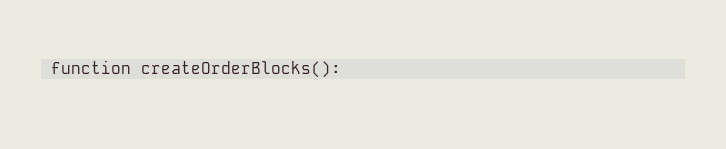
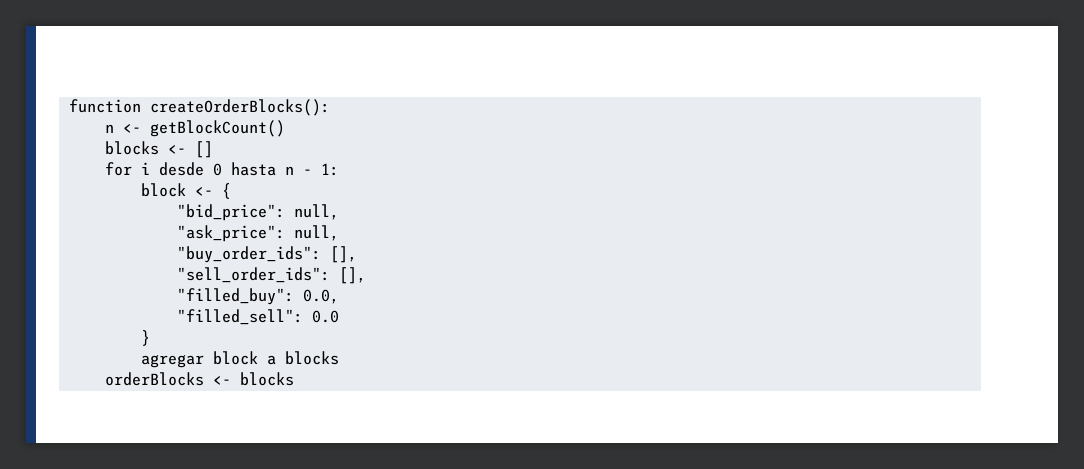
+ n <- getBlockCount()
+ blocks <- []
+ for i desde 0 hasta n - 1:
+ block <- {
+ "bid_price": null,
+ "ask_price": null,
+ "buy_order_ids": [],
+ "sell_order_ids": [],
+ "filled_buy": 0.0,
+ "filled_sell": 0.0
+ }
+ agregar block a blocks
+ orderBlocks <- blocks

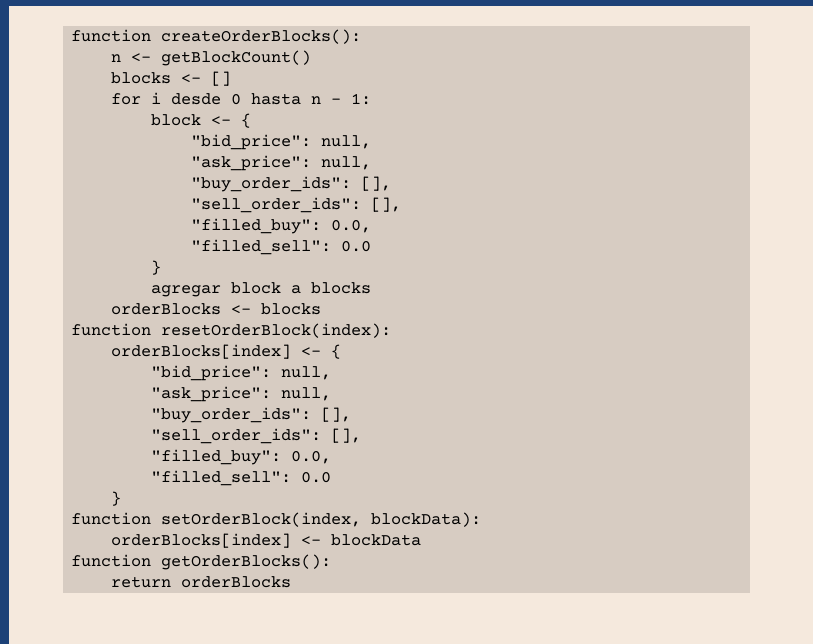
+ function resetOrderBlock(index):
+ orderBlocks[index] <- {
+ "bid_price": null,
+ "ask_price": null,
+ "buy_order_ids": [],
+ "sell_order_ids": [],
+ "filled_buy": 0.0,
+ "filled_sell": 0.0
+ }
+ function setOrderBlock(index, blockData):
+ orderBlocks[index] <- blockData
+ function getOrderBlocks():
+ return orderBlocks

